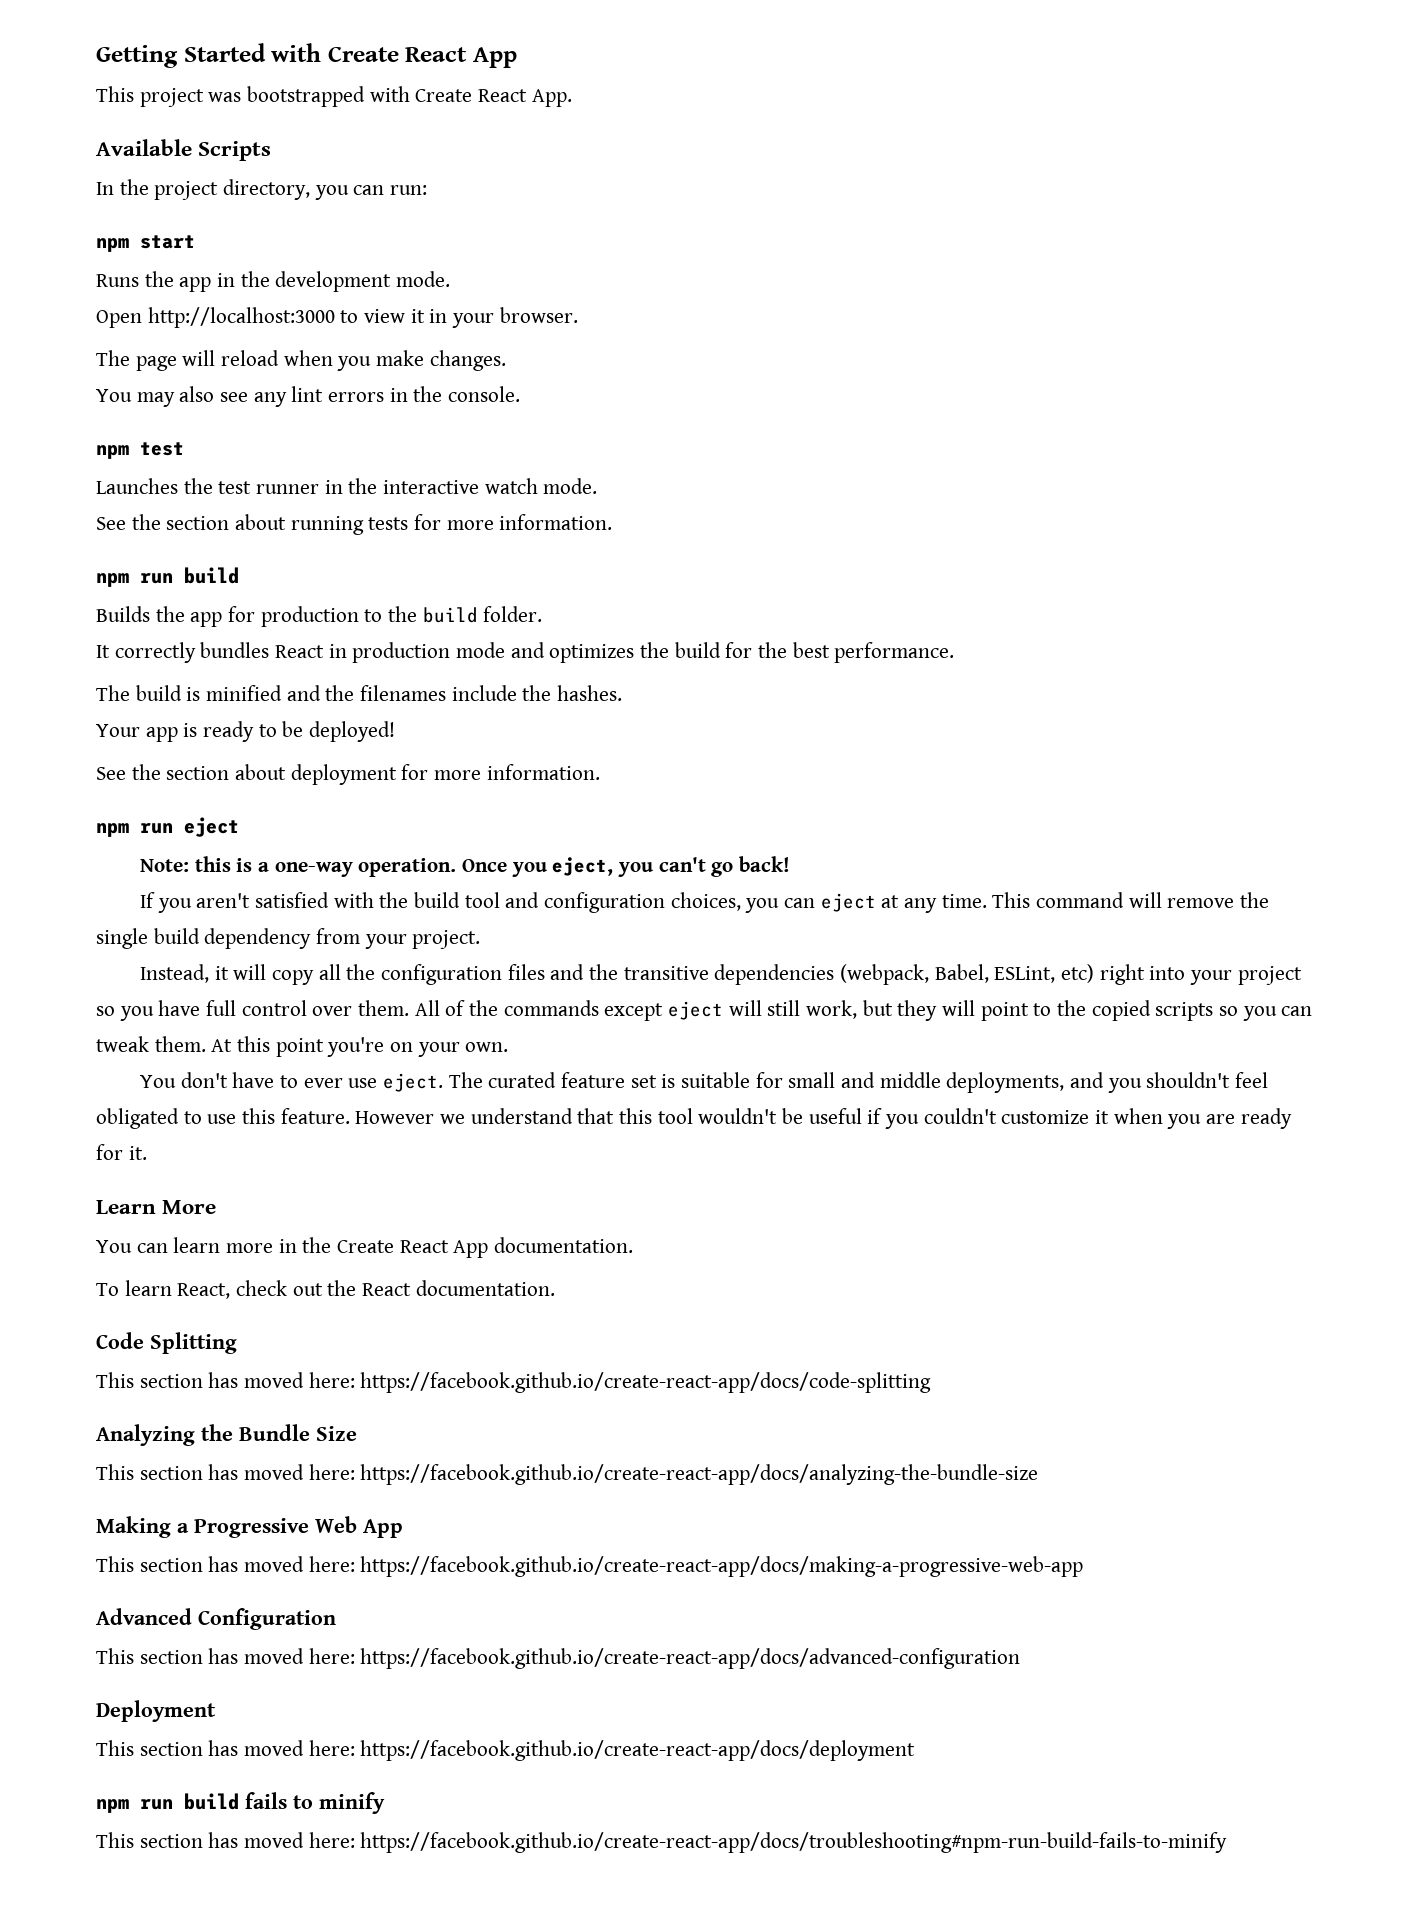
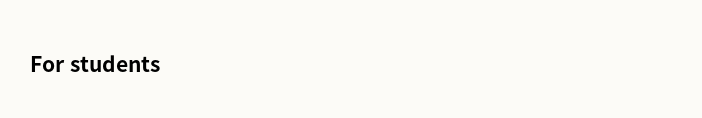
- Getting Started with Create React App
- This project was bootstrapped with Create React App.
- Available Scripts
- In the project directory, you can run:
- npm start
- Runs the app in the development mode.
- Open http://localhost:3000 to view it in your browser.
- The page will reload when you make changes.
- You may also see any lint errors in the console.
- npm test
- Launches the test runner in the interactive watch mode.
- See the section about running tests for more information.
- npm run build
- Builds the app for production to the build folder.
- It correctly bundles React in production mode and optimizes the build for the best performance.
- The build is minified and the filenames include the hashes.
- Your app is ready to be deployed!
- See the section about deployment for more information.
- npm run eject
- Note: this is a one-way operation. Once you eject, you can't go back!
- If you aren't satisfied with the build tool and configuration choices, you can eject at any time. This command will remove the single build dependency from your project.
- Instead, it will copy all the configuration files and the transitive dependencies (webpack, Babel, ESLint, etc) right into your project so you have full control over them. All of the commands except eject will still work, but they will point to the copied scripts so you can tweak them. At this point you're on your own.
- You don't have to ever use eject. The curated feature set is suitable for small and middle deployments, and you shouldn't feel obligated to use this feature. However we understand that this tool wouldn't be useful if you couldn't customize it when you are ready for it.
- Learn More
- You can learn more in the Create React App documentation.
- To learn React, check out the React documentation.
- Code Splitting
- This section has moved here: https://facebook.github.io/create-react-app/docs/code-splitting
- Analyzing the Bundle Size
- This section has moved here: https://facebook.github.io/create-react-app/docs/analyzing-the-bundle-size
- Making a Progressive Web App
- This section has moved here: https://facebook.github.io/create-react-app/docs/making-a-progressive-web-app
- Advanced Configuration
- This section has moved here: https://facebook.github.io/create-react-app/docs/advanced-configuration
- Deployment
- This section has moved here: https://facebook.github.io/create-react-app/docs/deployment
- npm run build fails to minify
- This section has moved here: https://facebook.github.io/create-react-app/docs/troubleshooting#npm-run-build-fails-to-minify
+ For students

